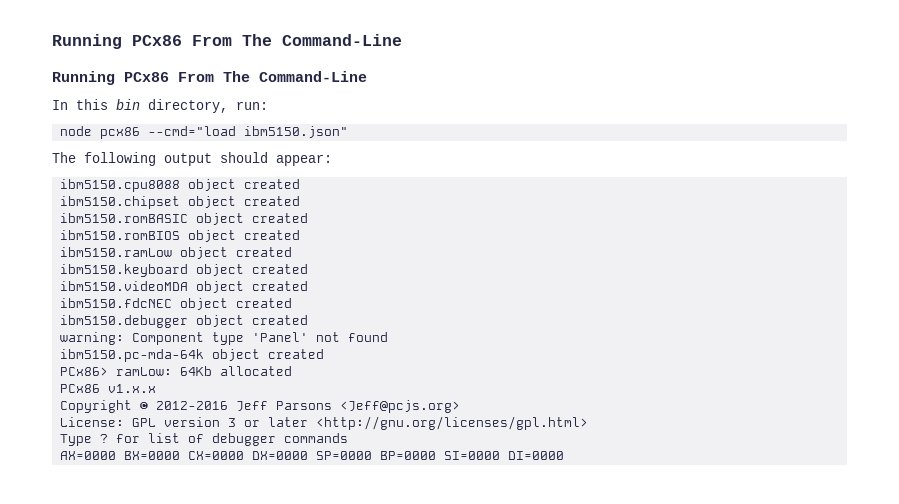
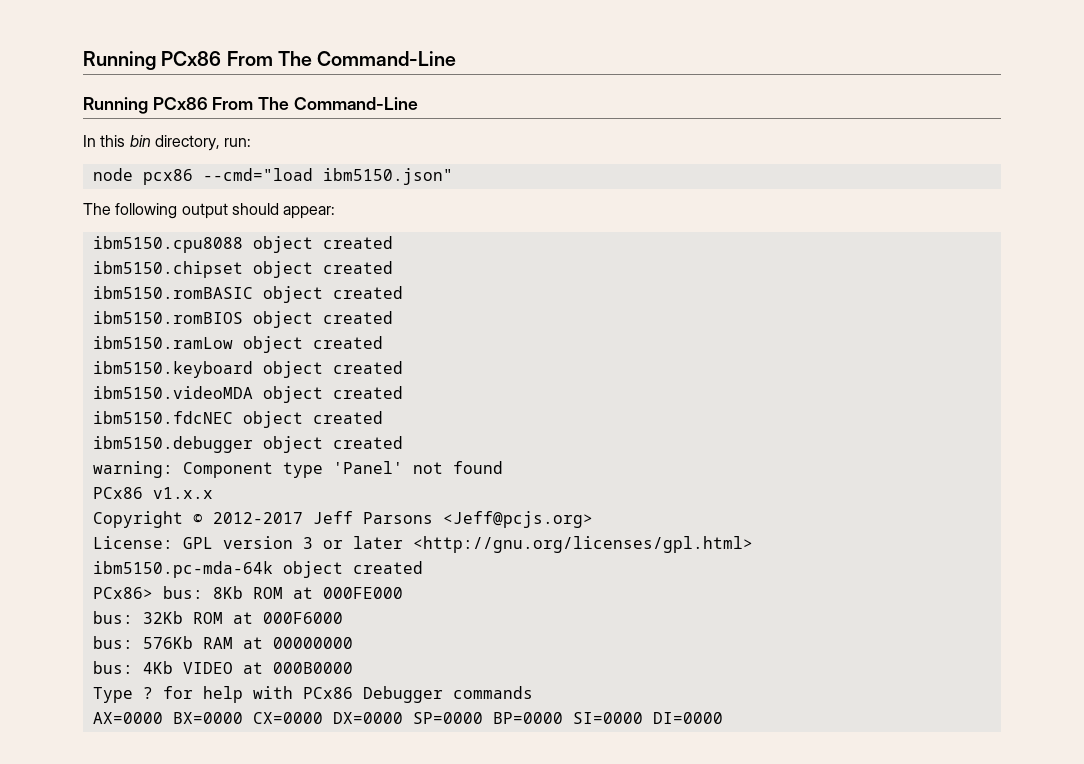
- ibm5150.pc-mda-64k object created
- PCx86> ramLow: 64Kb allocated
- Copyright © 2012-2016 Jeff Parsons <Jeff@pcjs.org>
+ Copyright © 2012-2017 Jeff Parsons <Jeff@pcjs.org>
+ ibm5150.pc-mda-64k object created
+ PCx86> bus: 8Kb ROM at 000FE000
+ bus: 32Kb ROM at 000F6000
+ bus: 576Kb RAM at 00000000
+ bus: 4Kb VIDEO at 000B0000
- Type ? for list of debugger commands
+ Type ? for help with PCx86 Debugger commands

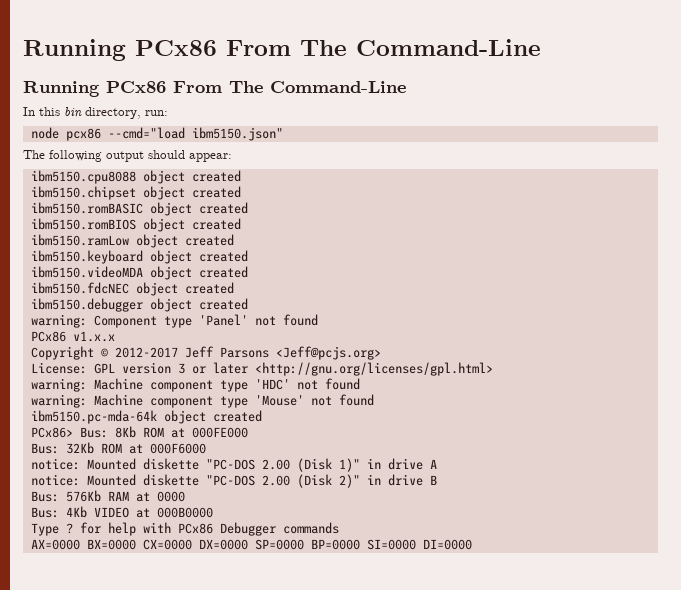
+ warning: Machine component type 'HDC' not found
+ warning: Machine component type 'Mouse' not found
- PCx86> bus: 8Kb ROM at 000FE000
+ PCx86> Bus: 8Kb ROM at 000FE000
- bus: 32Kb ROM at 000F6000
+ Bus: 32Kb ROM at 000F6000
- bus: 576Kb RAM at 00000000
- bus: 4Kb VIDEO at 000B0000
+ notice: Mounted diskette "PC-DOS 2.00 (Disk 1)" in drive A
+ notice: Mounted diskette "PC-DOS 2.00 (Disk 2)" in drive B
+ Bus: 576Kb RAM at 0000
+ Bus: 4Kb VIDEO at 000B0000

